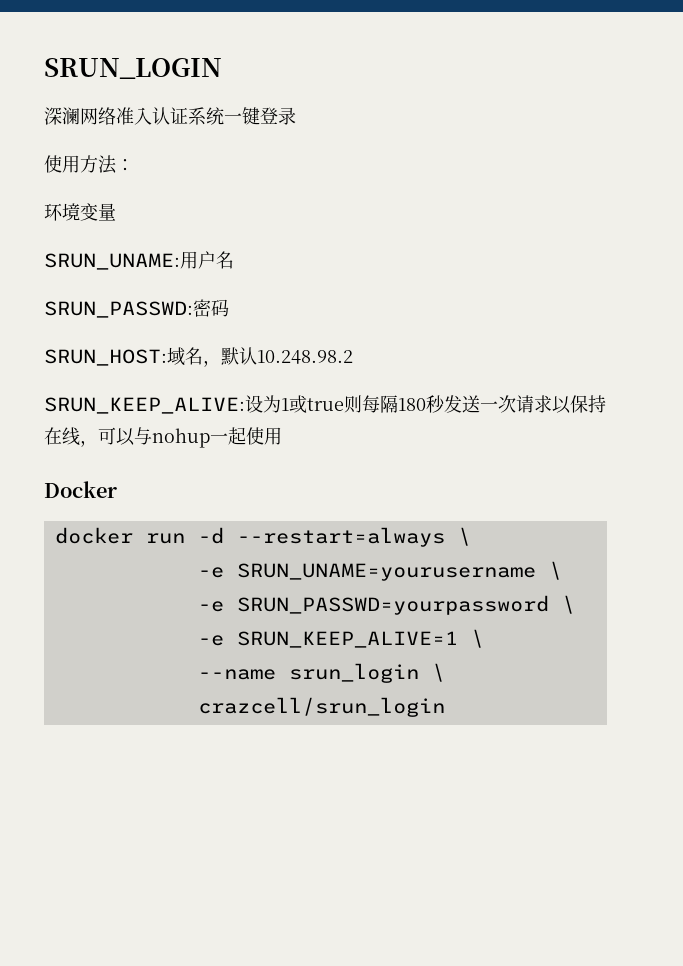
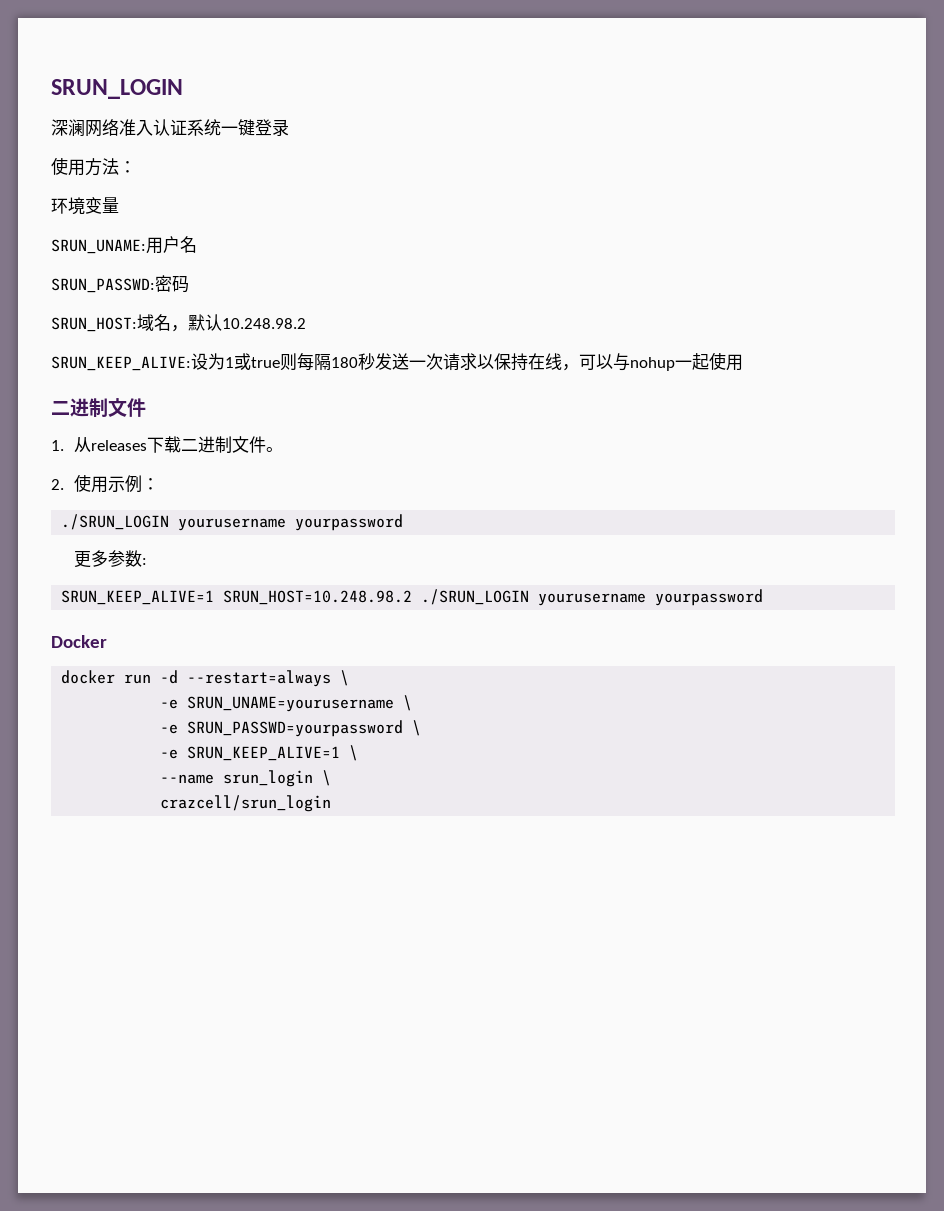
  SRUN_KEEP_ALIVE:设为1或true则每隔180秒发送一次请求以保持在线，可以与nohup一起使用
+ 二进制文件
+ 1.从releases下载二进制文件。
+ 2.使用示例：
+ ./SRUN_LOGIN yourusername yourpassword
+ 更多参数:
+ SRUN_KEEP_ALIVE=1 SRUN_HOST=10.248.98.2 ./SRUN_LOGIN yourusername yourpassword

